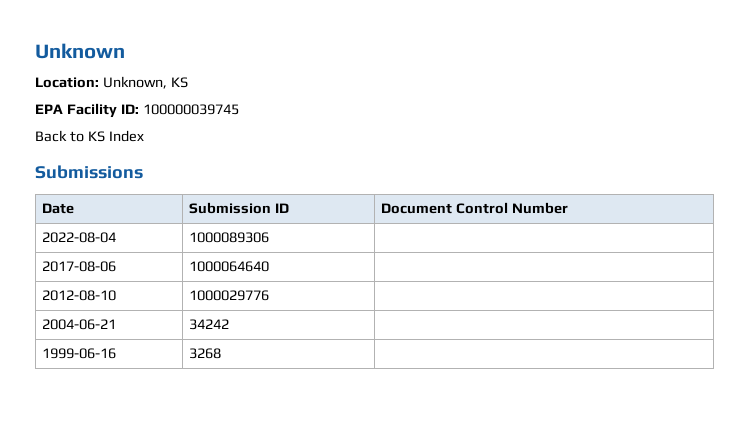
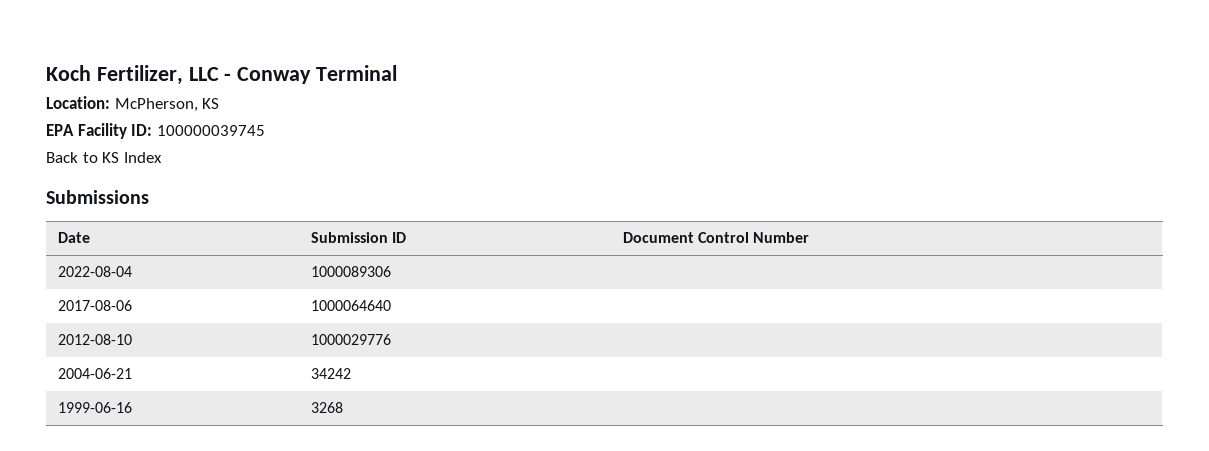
- Unknown
+ Koch Fertilizer, LLC - Conway Terminal
- Location: Unknown, KS
+ Location: McPherson, KS

